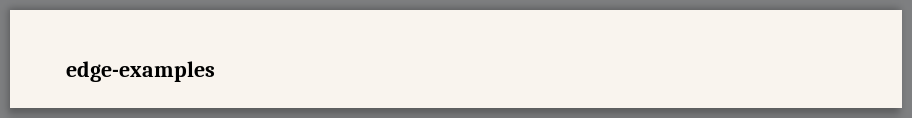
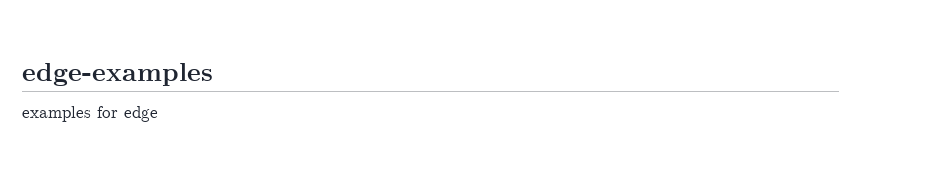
+ examples for edge

